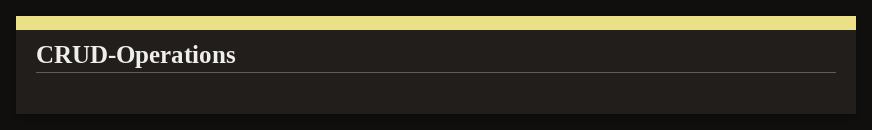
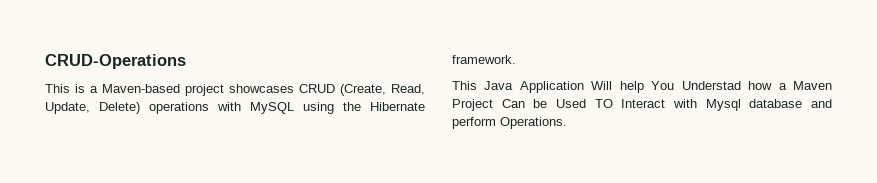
+ This is a Maven-based project showcases CRUD (Create, Read, Update, Delete) operations with MySQL using the Hibernate framework.
+ This Java Application Will help You Understad how a Maven Project Can be Used TO Interact with Mysql database and perform Operations.

